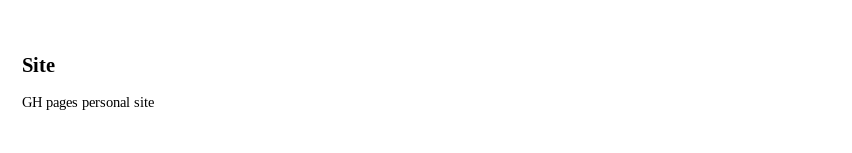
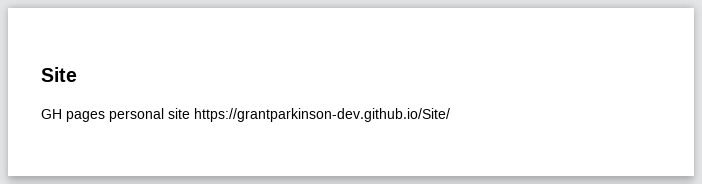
- GH pages personal site
+ GH pages personal site https://grantparkinson-dev.github.io/Site/

